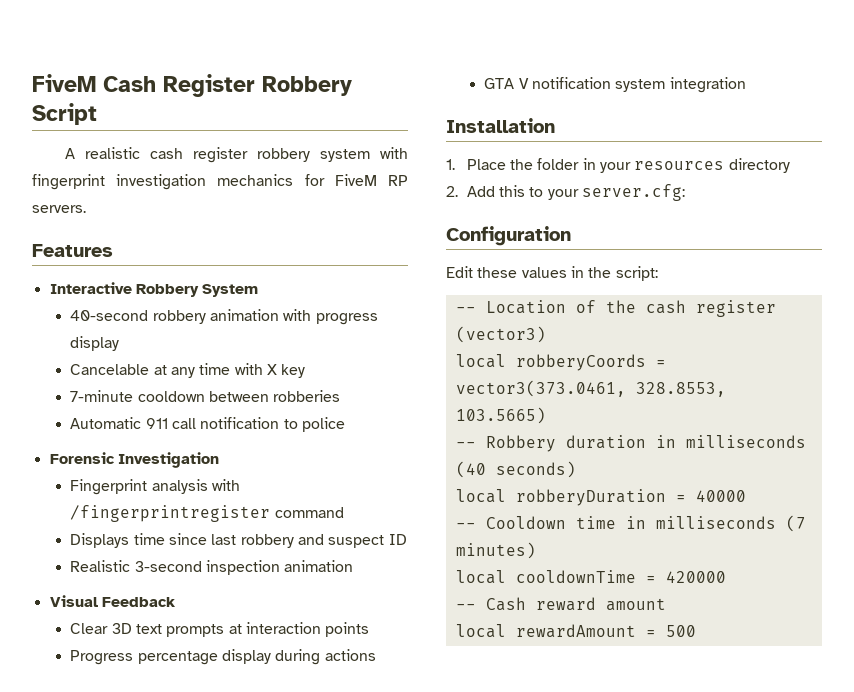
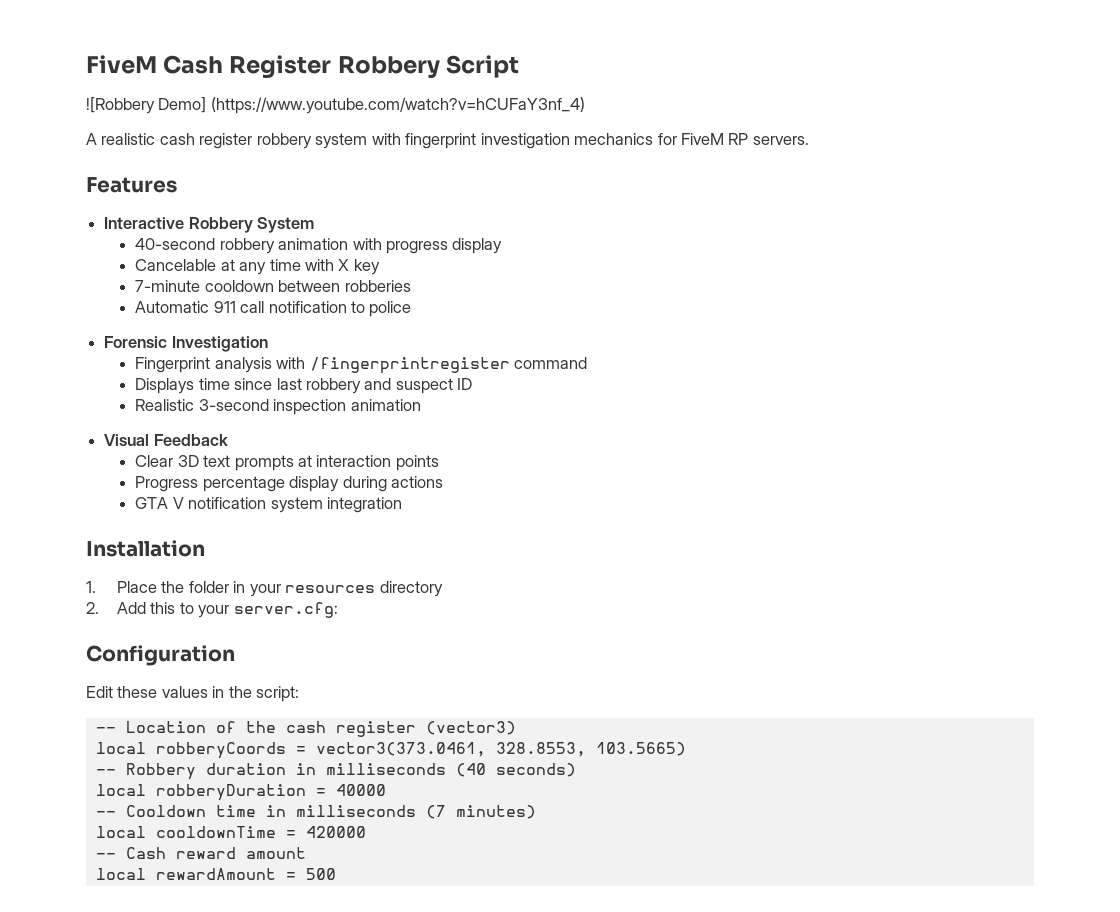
+ ![Robbery Demo] (https://www.youtube.com/watch?v=hCUFaY3nf_4)

